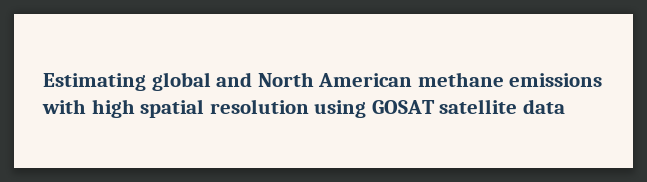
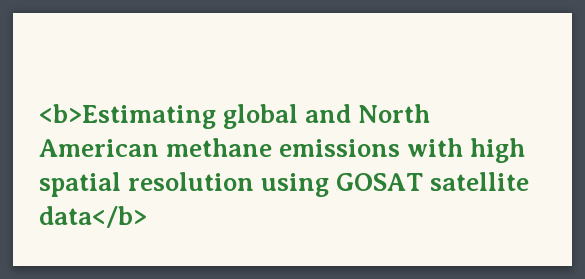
- Estimating global and North American methane emissions with high spatial resolution using GOSAT satellite data
+ <b>Estimating global and North American methane emissions with high spatial resolution using GOSAT satellite data</b>

